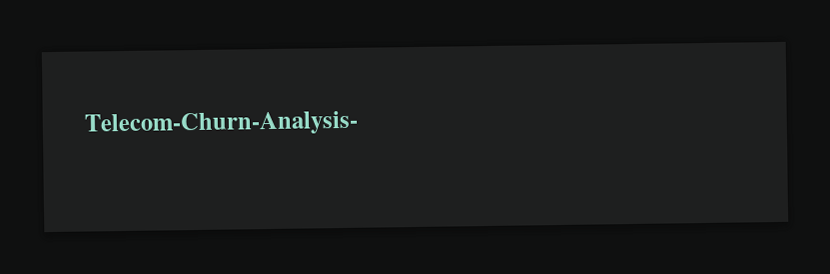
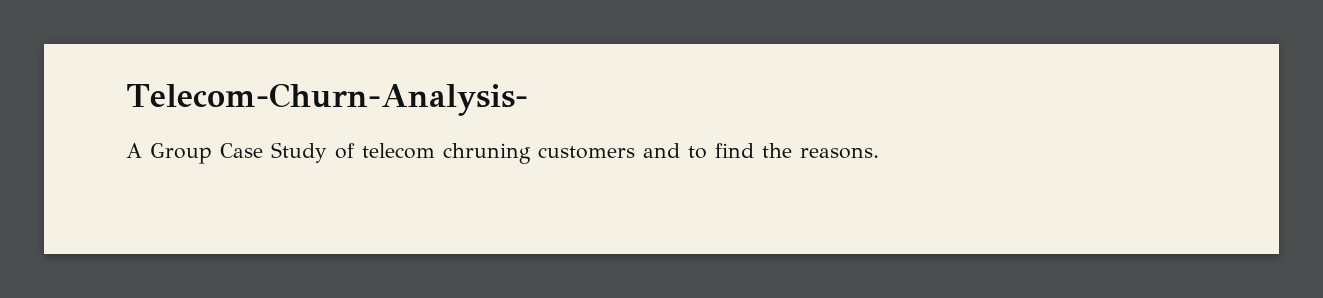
+ A Group Case Study of telecom chruning customers and to find the reasons.

